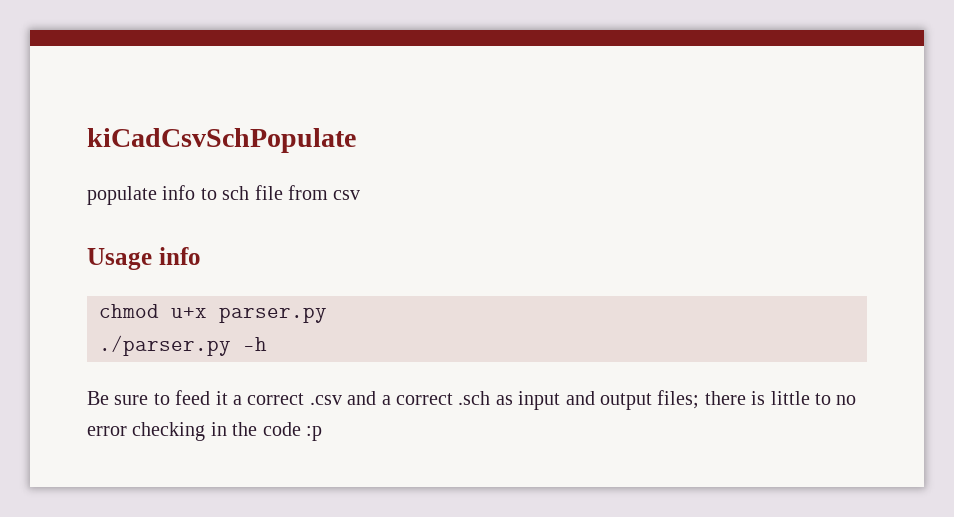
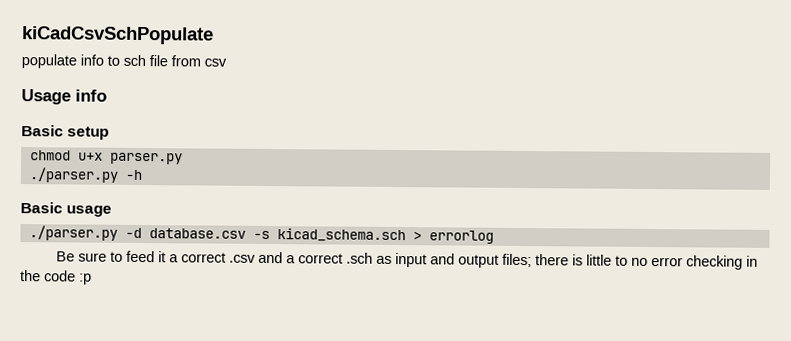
+ Basic setup
+ Basic usage
+ ./parser.py -d database.csv -s kicad_schema.sch > errorlog

